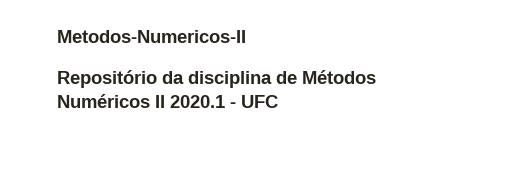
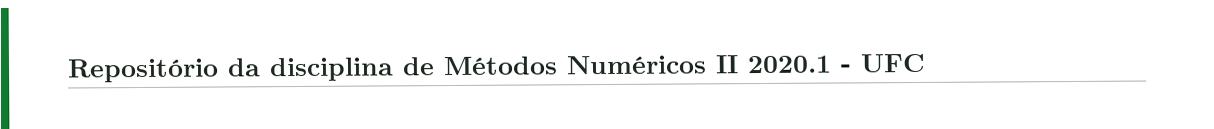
- Metodos-Numericos-II

